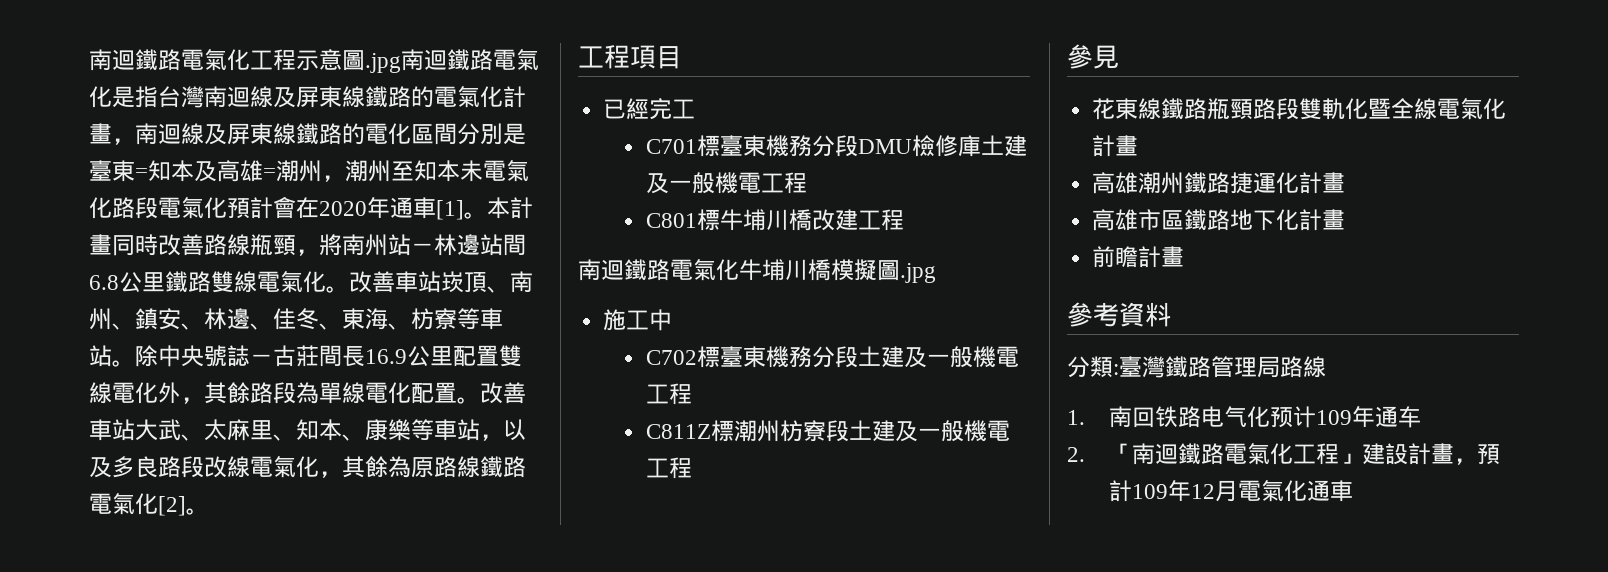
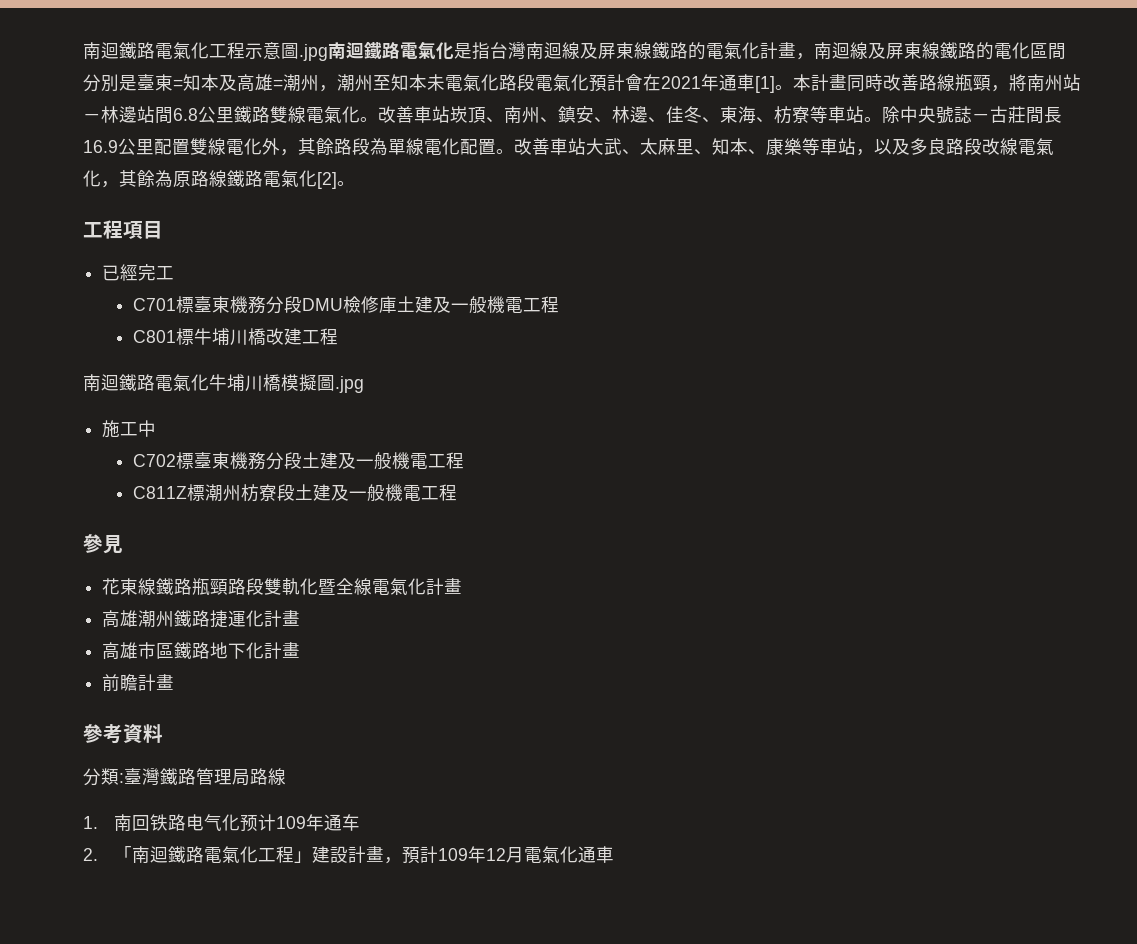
- 南迴鐵路電氣化工程示意圖.jpg南迴鐵路電氣化是指台灣南迴線及屏東線鐵路的電氣化計畫，南迴線及屏東線鐵路的電化區間分別是臺東=知本及高雄=潮州，潮州至知本未電氣化路段電氣化預計會在2020年通車[1]。
+ 南迴鐵路電氣化工程示意圖.jpg南迴鐵路電氣化是指台灣南迴線及屏東線鐵路的電氣化計畫，南迴線及屏東線鐵路的電化區間分別是臺東=知本及高雄=潮州，潮州至知本未電氣化路段電氣化預計會在2021年通車[1]。

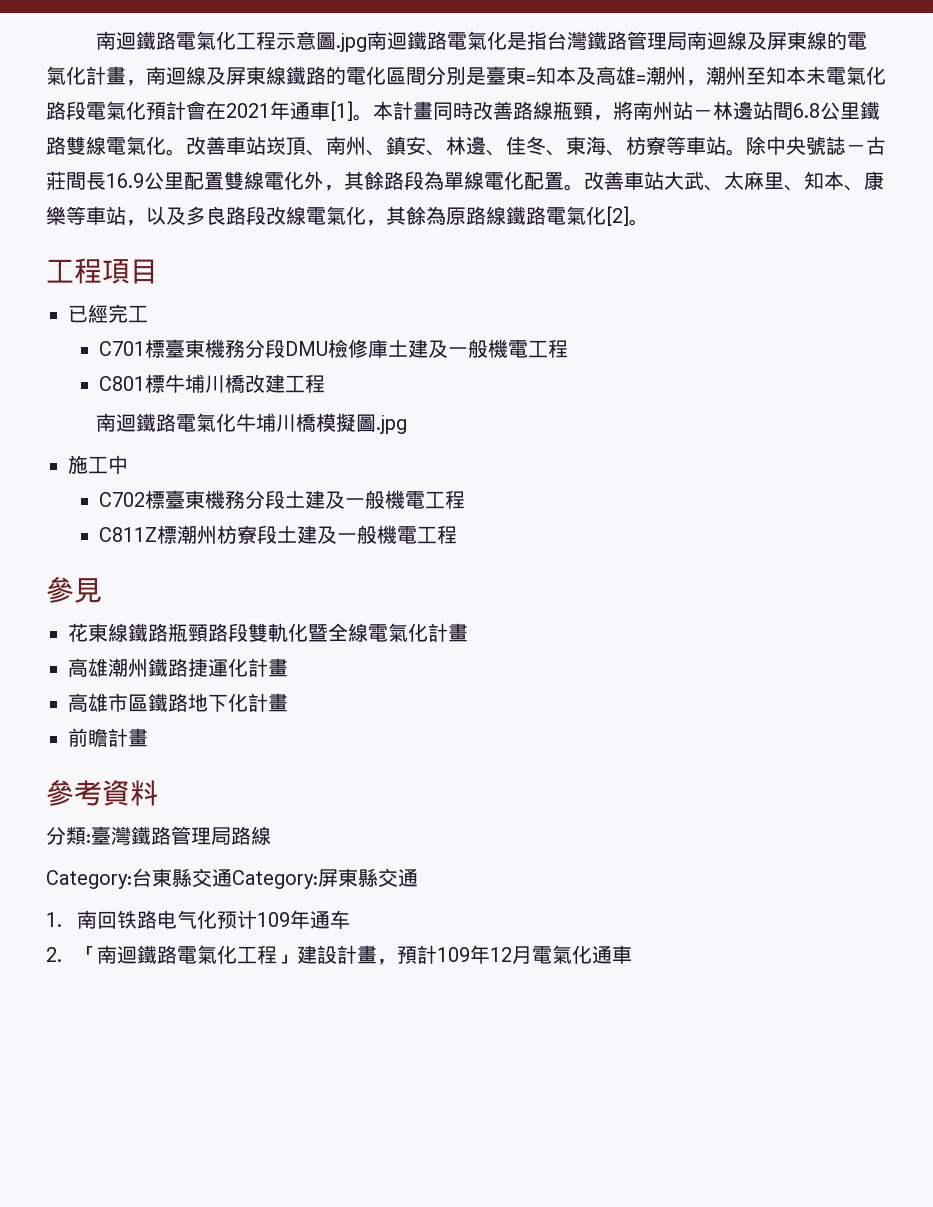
- 南迴鐵路電氣化工程示意圖.jpg南迴鐵路電氣化是指台灣南迴線及屏東線鐵路的電氣化計畫，南迴線及屏東線鐵路的電化區間分別是臺東=知本及高雄=潮州，潮州至知本未電氣化路段電氣化預計會在2021年通車[1]。
+ 南迴鐵路電氣化工程示意圖.jpg南迴鐵路電氣化是指台灣鐵路管理局南迴線及屏東線的電氣化計畫，南迴線及屏東線鐵路的電化區間分別是臺東=知本及高雄=潮州，潮州至知本未電氣化路段電氣化預計會在2021年通車[1]。
+ Category:台東縣交通Category:屏東縣交通

